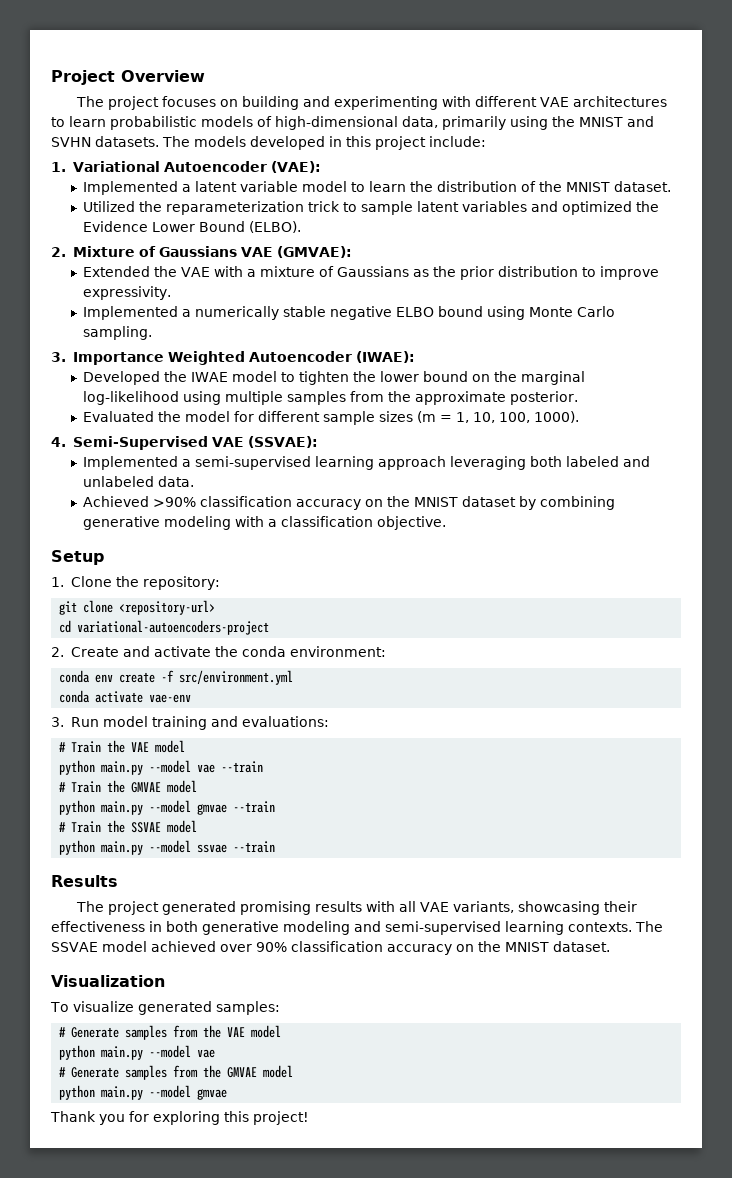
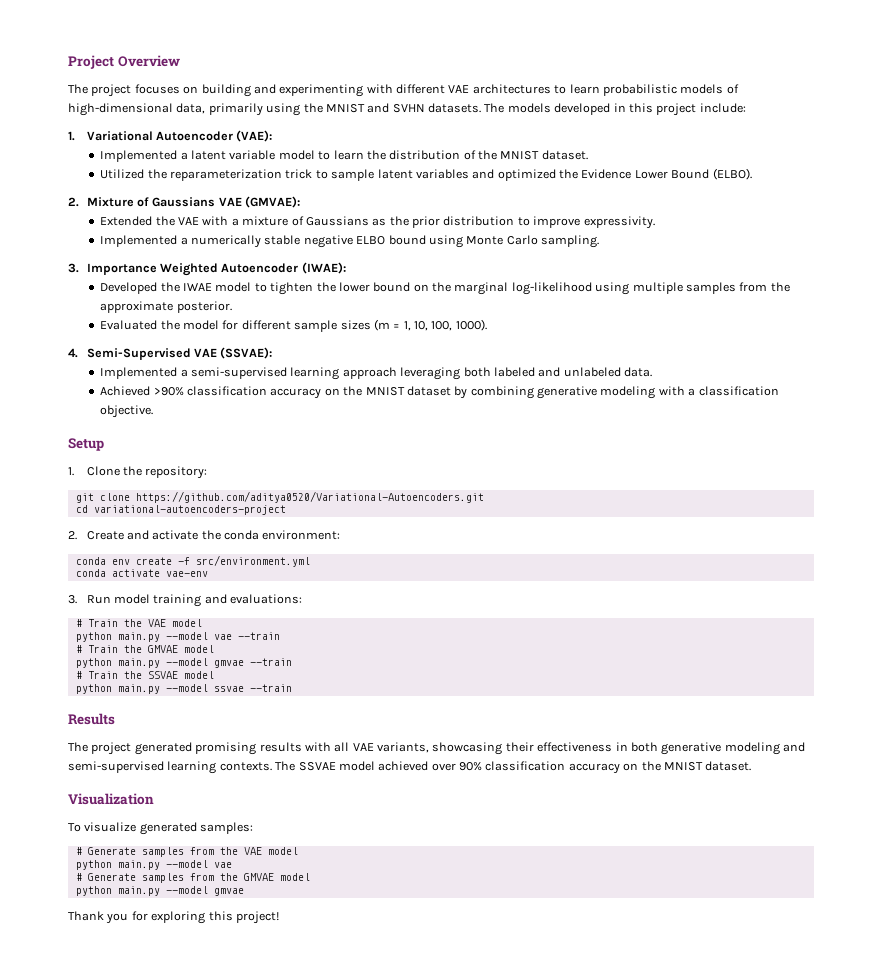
- git clone <repository-url>
+ git clone https://github.com/aditya0520/Variational-Autoencoders.git

